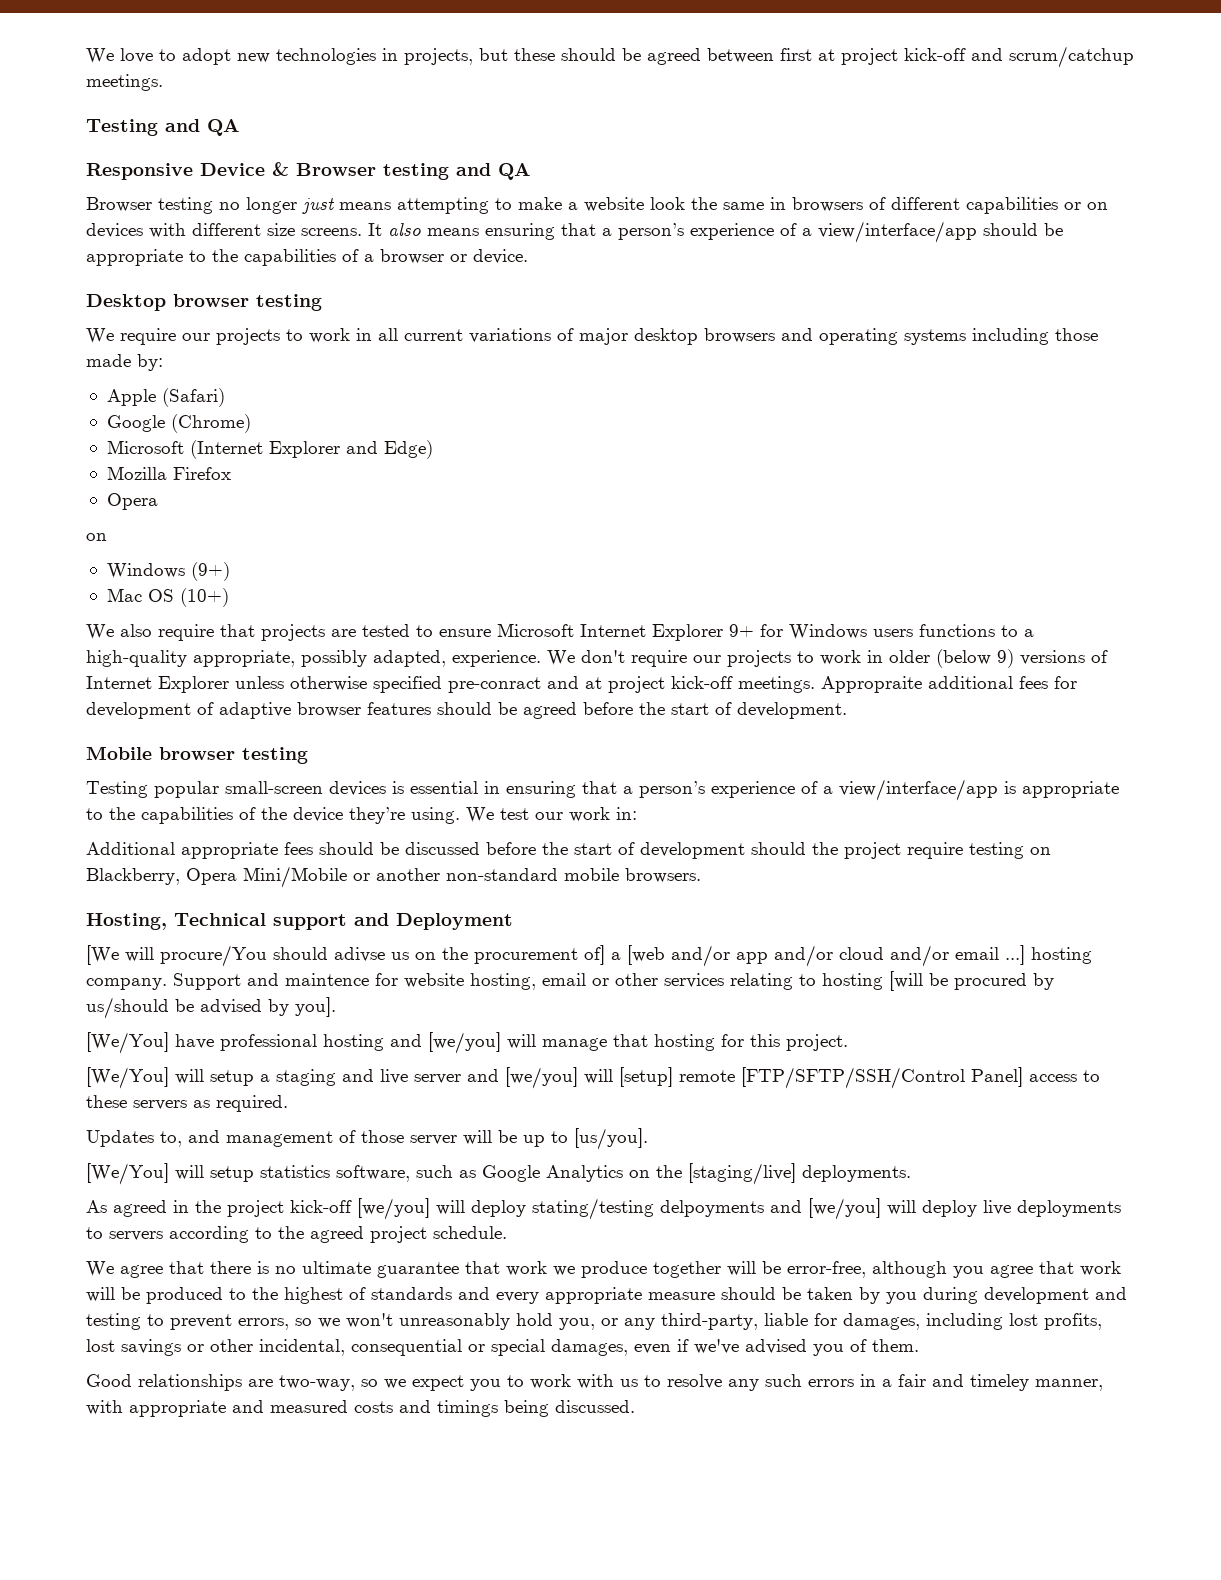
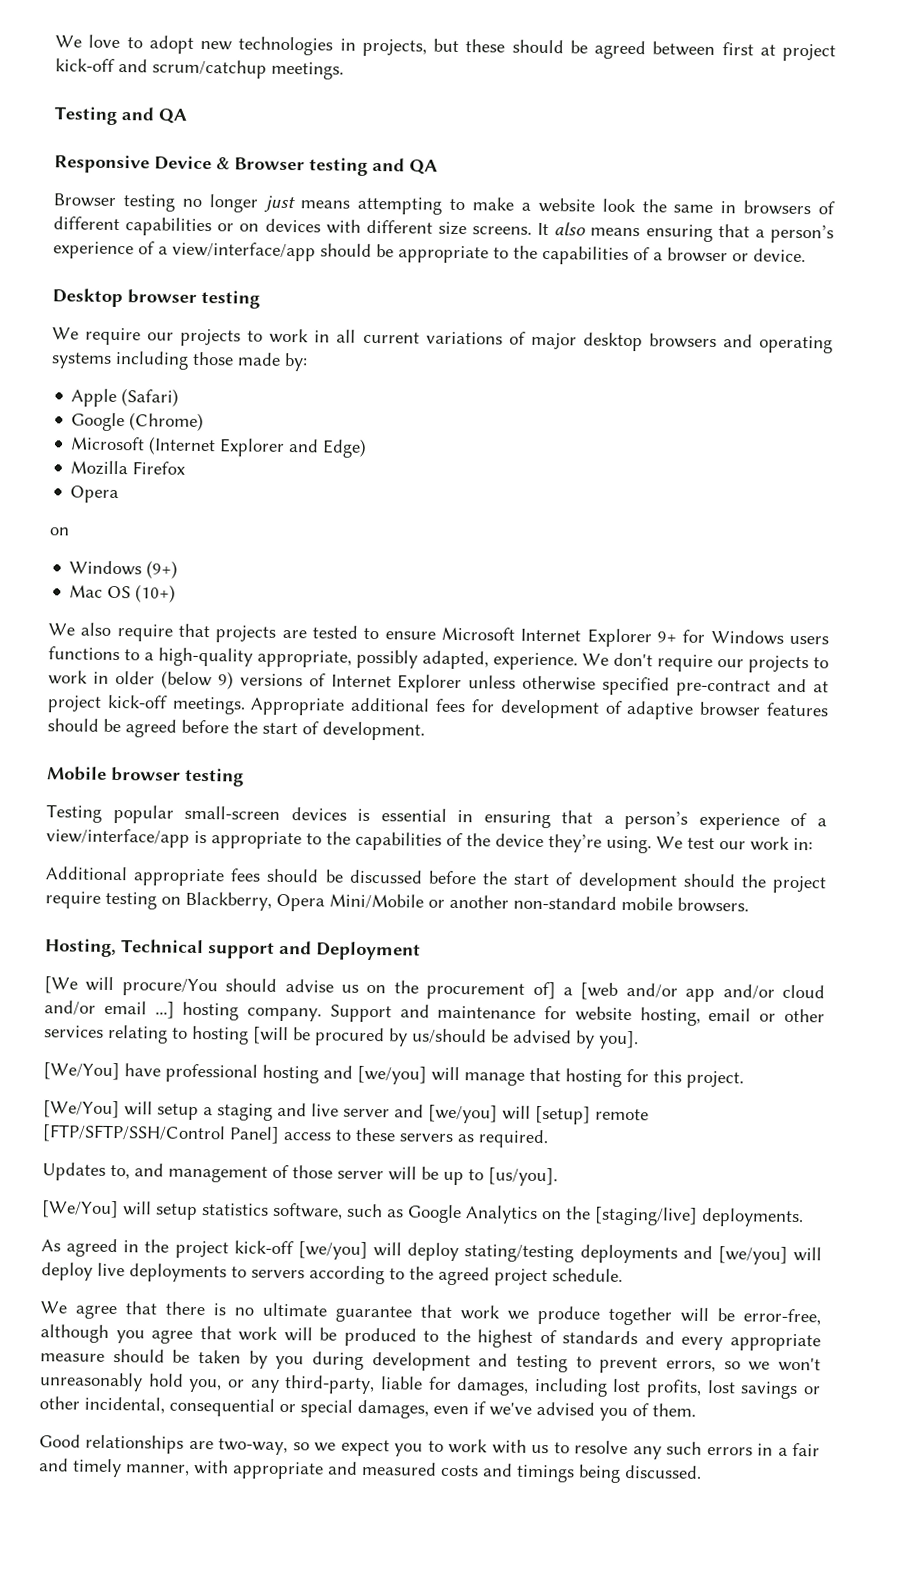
- We don't require our projects to work in older (below 9) versions of Internet Explorer unless otherwise specified pre-conract and at project kick-off meetings.
+ We don't require our projects to work in older (below 9) versions of Internet Explorer unless otherwise specified pre-contract and at project kick-off meetings.
- Appropraite additional fees for development of adaptive browser features should be agreed before the start of development.
+ Appropriate additional fees for development of adaptive browser features should be agreed before the start of development.
- [We will procure/You should adivse us on the procurement of] a [web and/or app and/or cloud and/or email ...] hosting company.
+ [We will procure/You should advise us on the procurement of] a [web and/or app and/or cloud and/or email ...] hosting company.
- Support and maintence for website hosting, email or other services relating to hosting [will be procured by us/should be advised by you].
+ Support and maintenance for website hosting, email or other services relating to hosting [will be procured by us/should be advised by you].
- As agreed in the project kick-off [we/you] will deploy stating/testing delpoyments and [we/you] will deploy live deployments to servers according to the agreed project schedule.
+ As agreed in the project kick-off [we/you] will deploy stating/testing deployments and [we/you] will deploy live deployments to servers according to the agreed project schedule.
- Good relationships are two-way, so we expect you to work with us to resolve any such errors in a fair and timeley manner, with appropriate and measured costs and timings being discussed.
+ Good relationships are two-way, so we expect you to work with us to resolve any such errors in a fair and timely manner, with appropriate and measured costs and timings being discussed.

